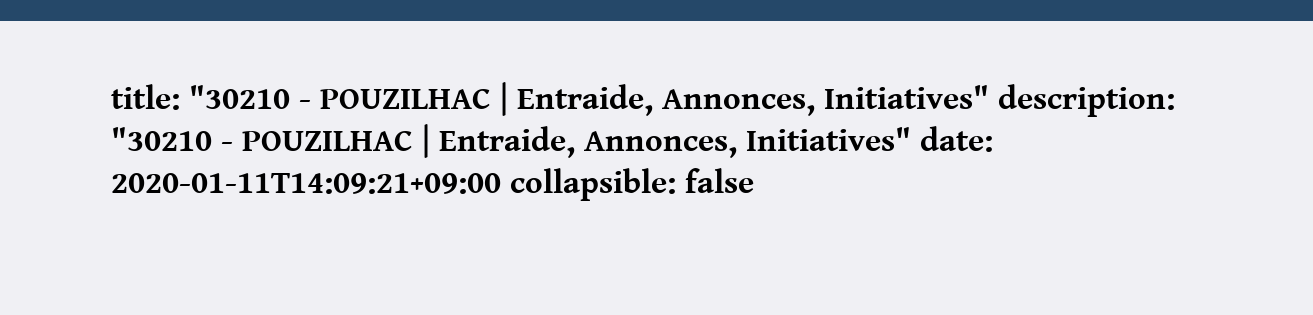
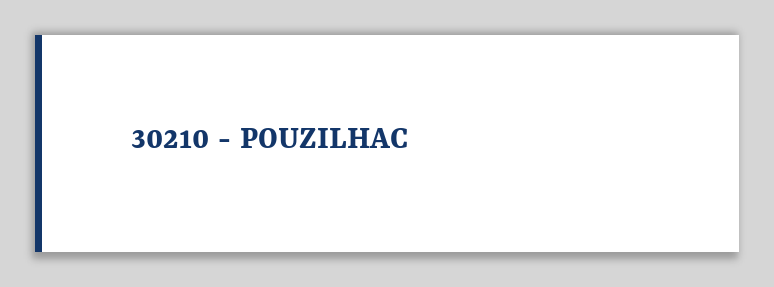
- title: "30210 - POUZILHAC | Entraide, Annonces, Initiatives" description: "30210 - POUZILHAC | Entraide, Annonces, Initiatives" date: 2020-01-11T14:09:21+09:00 collapsible: false
+ 30210 - POUZILHAC

